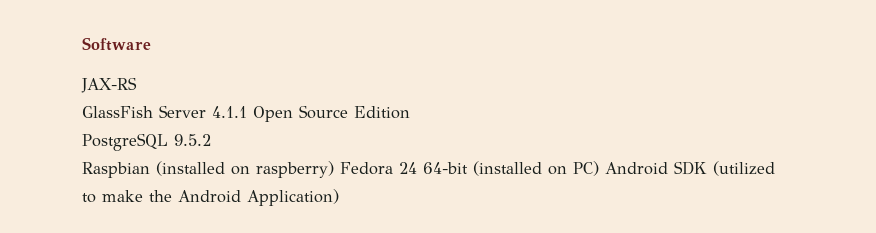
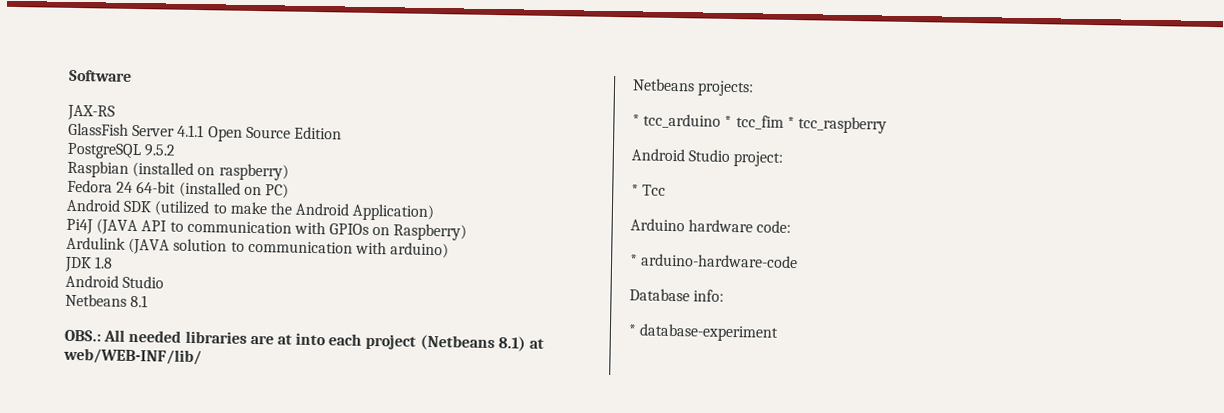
- Raspbian (installed on raspberry) Fedora 24 64-bit (installed on PC) Android SDK (utilized to make the Android Application)
+ Raspbian (installed on raspberry)
+ Fedora 24 64-bit (installed on PC)
+ Android SDK (utilized to make the Android Application)
+ Pi4J (JAVA API to communication with GPIOs on Raspberry)
+ Ardulink (JAVA solution to communication with arduino)
+ JDK 1.8
+ Android Studio
+ Netbeans 8.1
+ OBS.: All needed libraries are at into each project (Netbeans 8.1) at web/WEB-INF/lib/
+ Netbeans projects:
+ * tcc_arduino * tcc_fim * tcc_raspberry
+ Android Studio project:
+ * Tcc
+ Arduino hardware code:
+ * arduino-hardware-code
+ Database info:
+ * database-experiment

